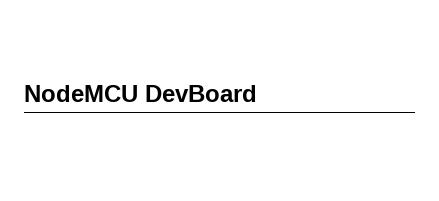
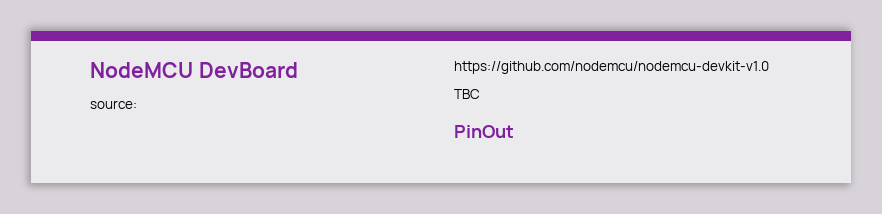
+ source: https://github.com/nodemcu/nodemcu-devkit-v1.0
+ TBC
+ PinOut

